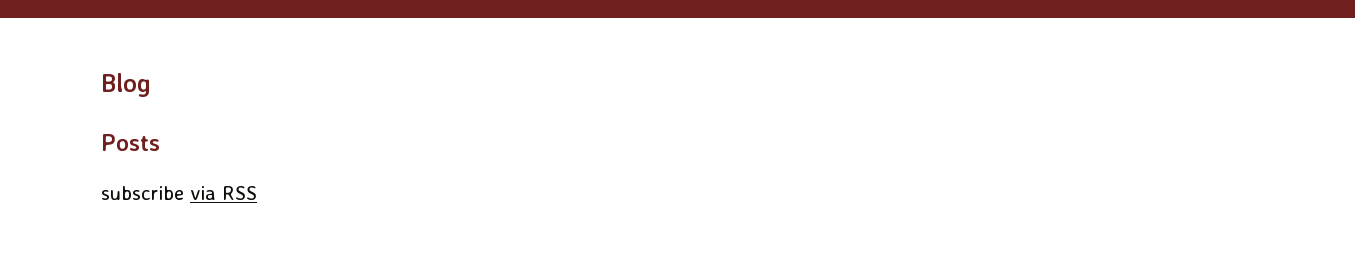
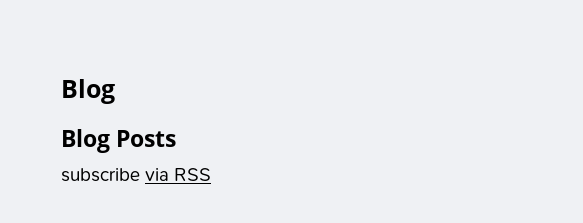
- Posts
+ Blog Posts

